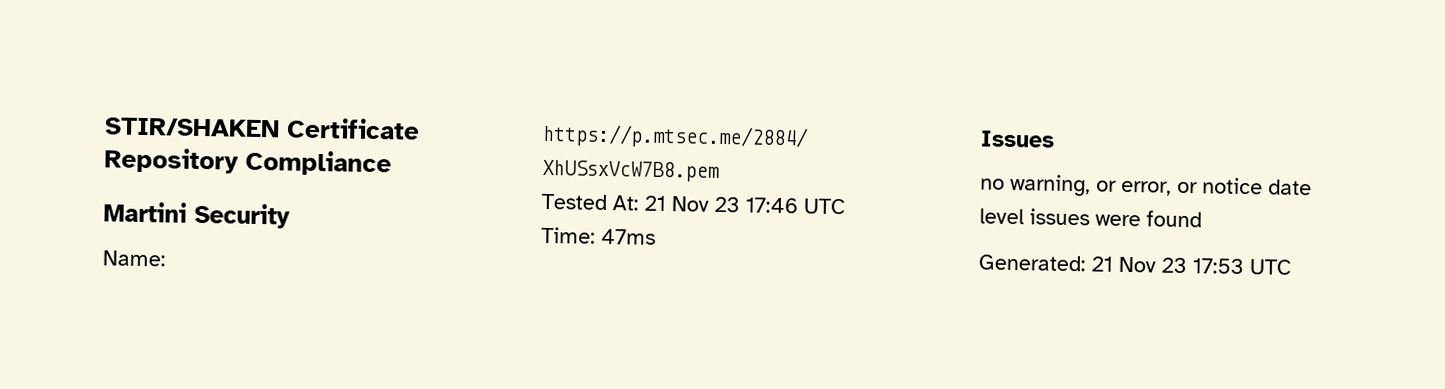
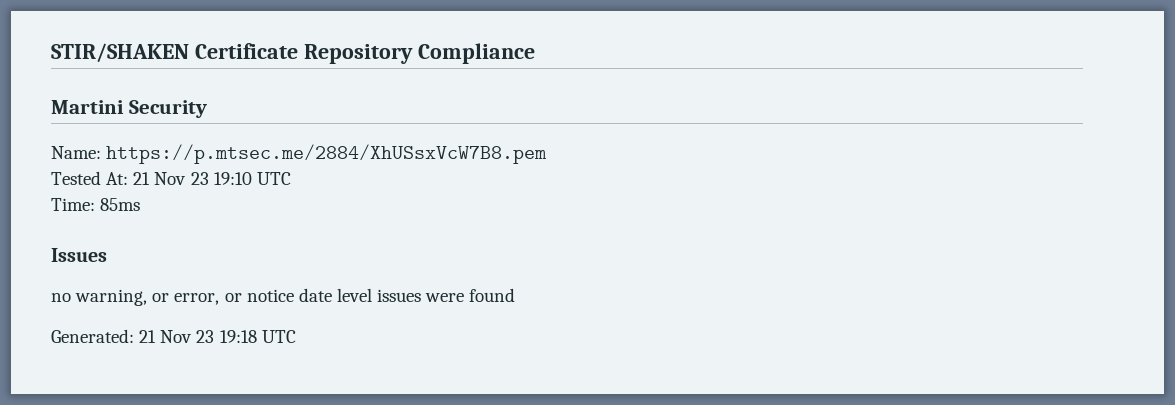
- Tested At: 21 Nov 23 17:46 UTC
+ Tested At: 21 Nov 23 19:10 UTC
- Time: 47ms
+ Time: 85ms
- Generated: 21 Nov 23 17:53 UTC
+ Generated: 21 Nov 23 19:18 UTC

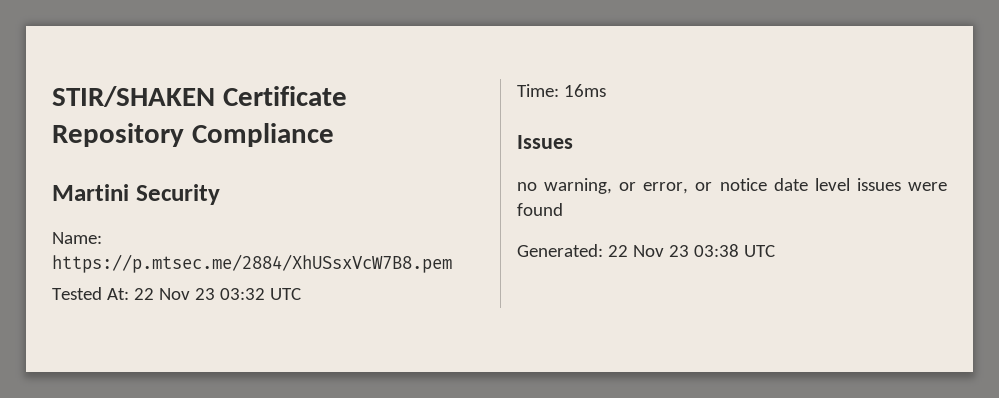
- Tested At: 21 Nov 23 19:10 UTC
+ Tested At: 22 Nov 23 03:32 UTC
- Time: 85ms
+ Time: 16ms
- Generated: 21 Nov 23 19:18 UTC
+ Generated: 22 Nov 23 03:38 UTC

